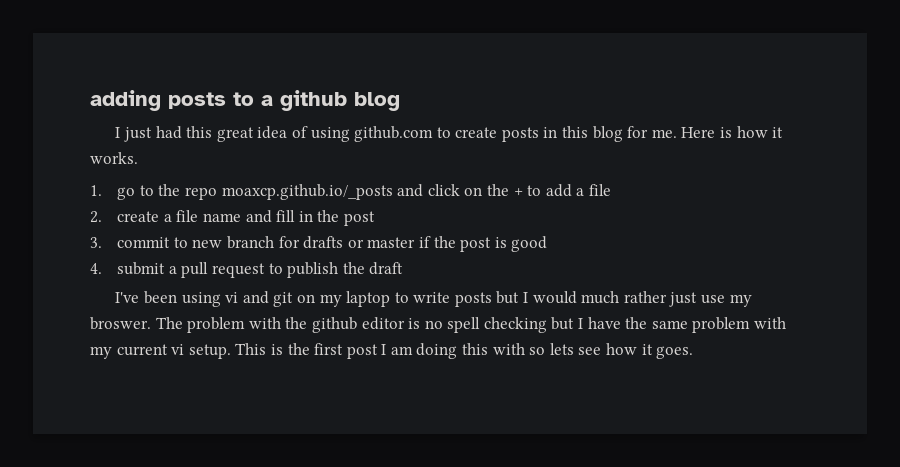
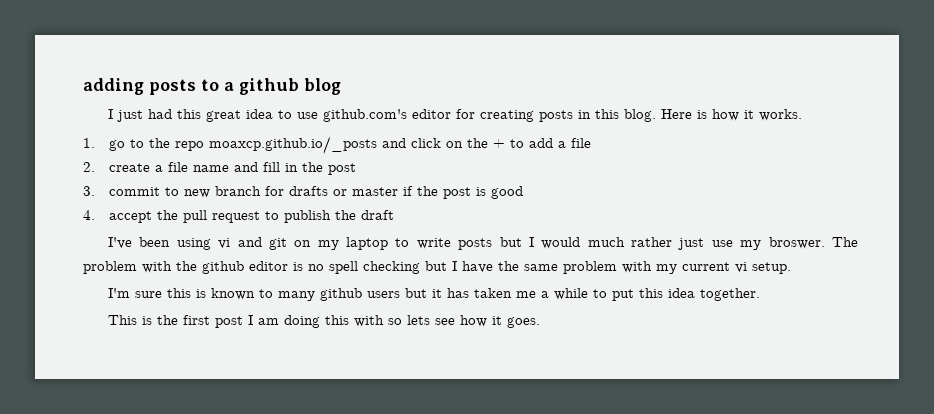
- I just had this great idea of using github.com to create posts in this blog for me.
+ I just had this great idea to use github.com's editor for creating posts in this blog.
- 4. submit a pull request to publish the draft
+ 4. accept the pull request to publish the draft
- The problem with the github editor is no spell checking but I have the same problem with my current vi setup. This is the first post I am doing this with so lets see how it goes.
+ The problem with the github editor is no spell checking but I have the same problem with my current vi setup.
+ I'm sure this is known to many github users but it has taken me a while to put this idea together.
+ This is the first post I am doing this with so lets see how it goes.

